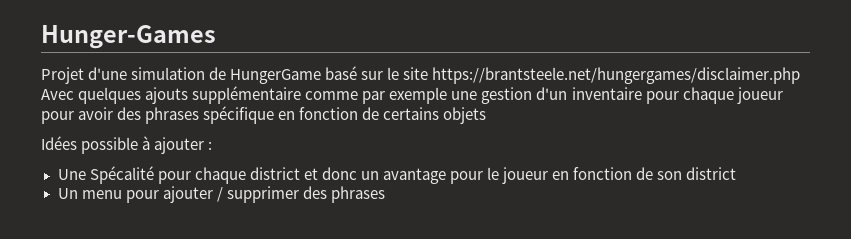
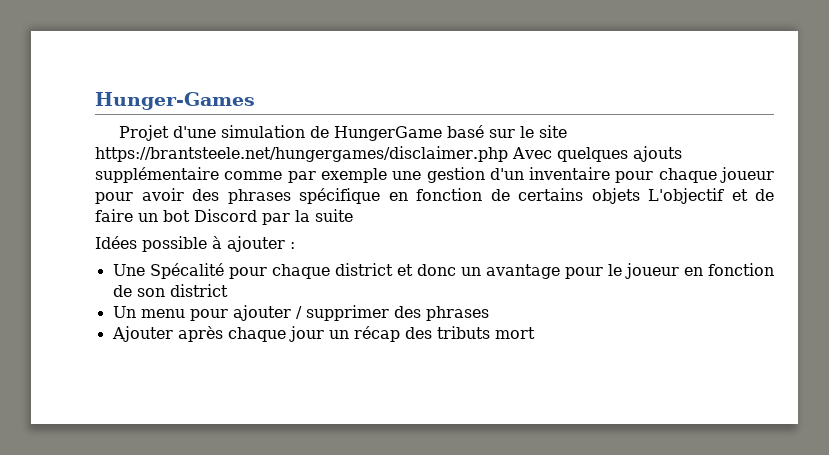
- Projet d'une simulation de HungerGame basé sur le site https://brantsteele.net/hungergames/disclaimer.php Avec quelques ajouts supplémentaire comme par exemple une gestion d'un inventaire pour chaque joueur pour avoir des phrases spécifique en fonction de certains objets
+ Projet d'une simulation de HungerGame basé sur le site https://brantsteele.net/hungergames/disclaimer.php Avec quelques ajouts supplémentaire comme par exemple une gestion d'un inventaire pour chaque joueur pour avoir des phrases spécifique en fonction de certains objets L'objectif et de faire un bot Discord par la suite
+ Ajouter après chaque jour un récap des tributs mort

